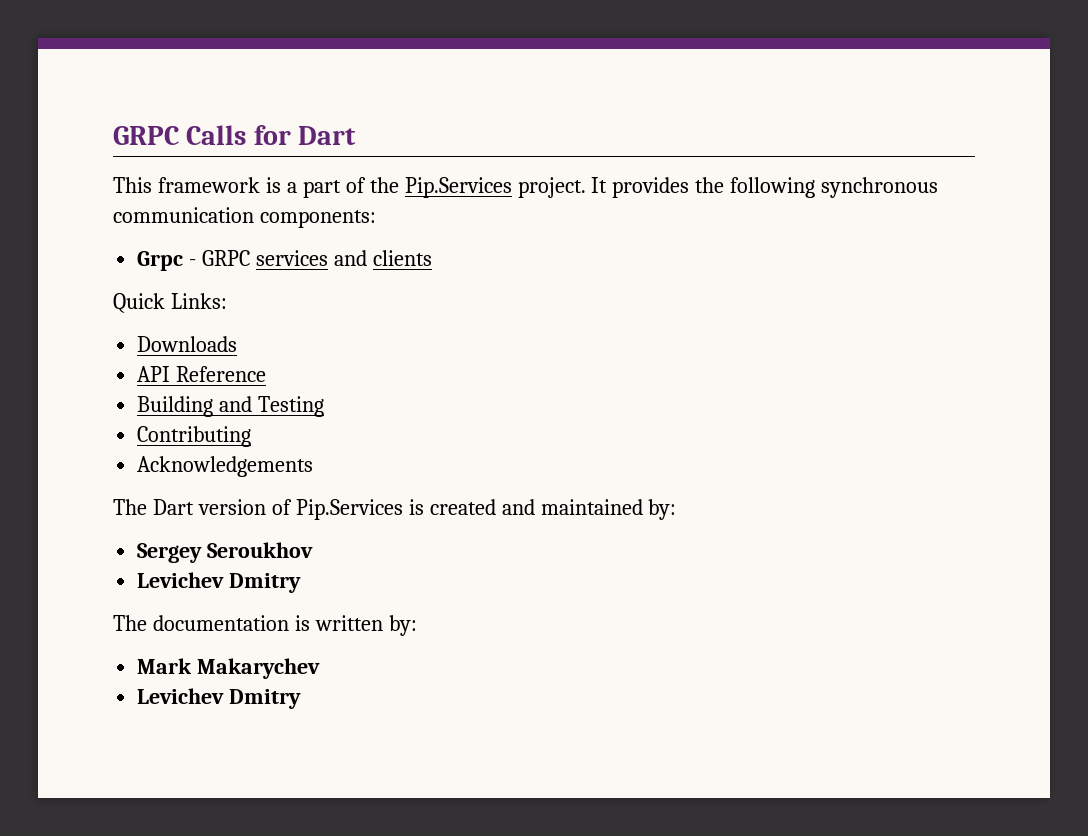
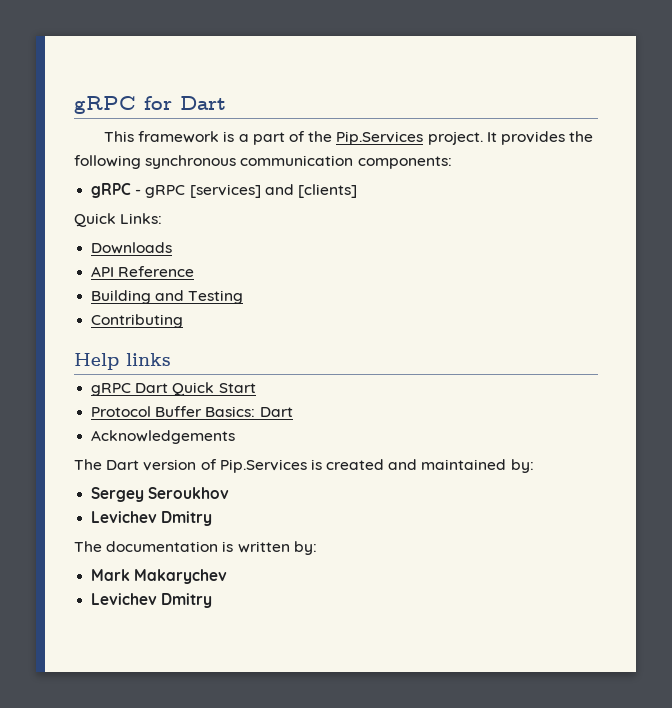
- GRPC Calls for Dart
+ gRPC for Dart
- Grpc - GRPC services and clients
+ gRPC - gRPC [services] and [clients]
+ Help links
+ gRPC Dart Quick Start
+ Protocol Buffer Basics: Dart

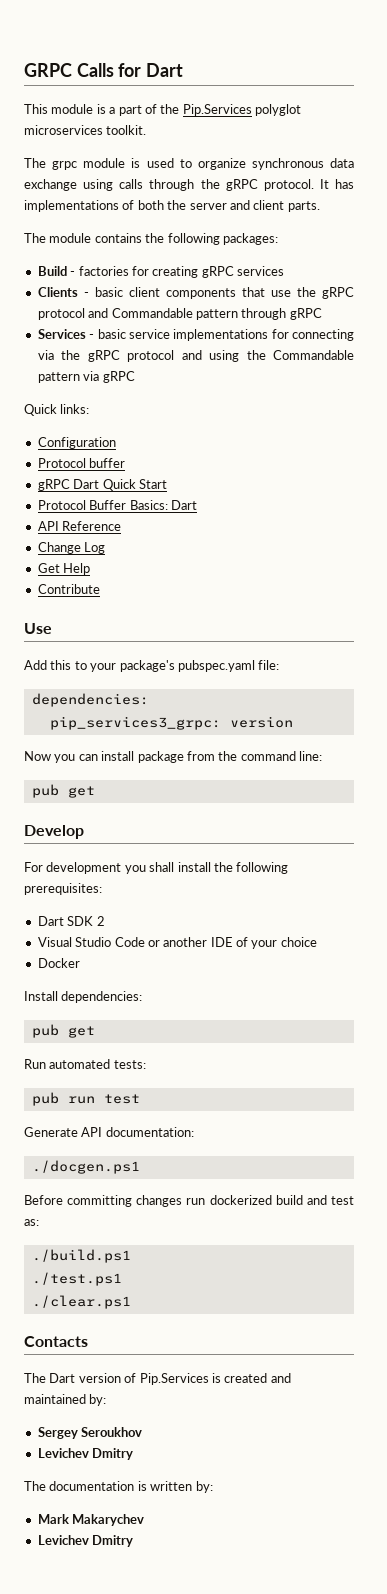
- gRPC for Dart
+ GRPC Calls for Dart
- This framework is a part of the Pip.Services project. It provides the following synchronous communication components:
- gRPC - gRPC [services] and [clients]
- Quick Links:
- Downloads
- API Reference
- Building and Testing
- Contributing
- Help links
+ This module is a part of the Pip.Services polyglot microservices toolkit.
+ The grpc module is used to organize synchronous data exchange using calls through the gRPC protocol. It has implementations of both the server and client parts.
+ The module contains the following packages:
+ Build - factories for creating gRPC services
+ Clients - basic client components that use the gRPC protocol and Commandable pattern through gRPC
+ Services - basic service implementations for connecting via the gRPC protocol and using the Commandable pattern via gRPC
+ Quick links:
+ Configuration
+ Protocol buffer
- Acknowledgements
+ API Reference
+ Change Log
+ Get Help
+ Contribute
+ Use
+ Add this to your package's pubspec.yaml file:
+ dependencies:
+ pip_services3_grpc: version
+ Now you can install package from the command line:
+ pub get
+ Develop
+ For development you shall install the following prerequisites:
+ Dart SDK 2
+ Visual Studio Code or another IDE of your choice
+ Docker
+ Install dependencies:
+ pub get
+ Run automated tests:
+ pub run test
+ Generate API documentation:
+ ./docgen.ps1
+ Before committing changes run dockerized build and test as:
+ ./build.ps1
+ ./test.ps1
+ ./clear.ps1
+ Contacts

